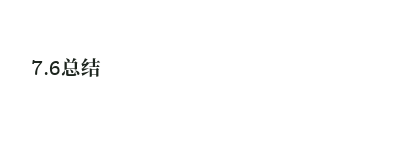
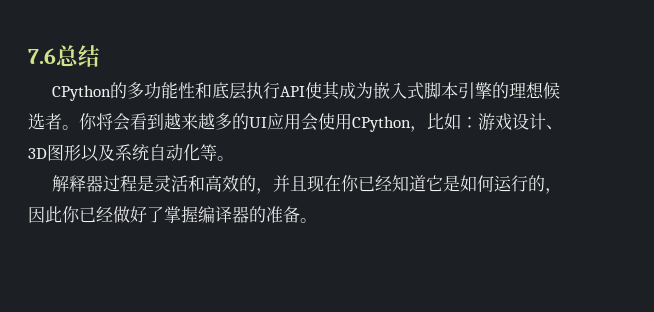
+ CPython的多功能性和底层执行API使其成为嵌入式脚本引擎的理想候选者。你将会看到越来越多的UI应用会使用CPython，比如：游戏设计、3D图形以及系统自动化等。
+ 解释器过程是灵活和高效的，并且现在你已经知道它是如何运行的，因此你已经做好了掌握编译器的准备。

